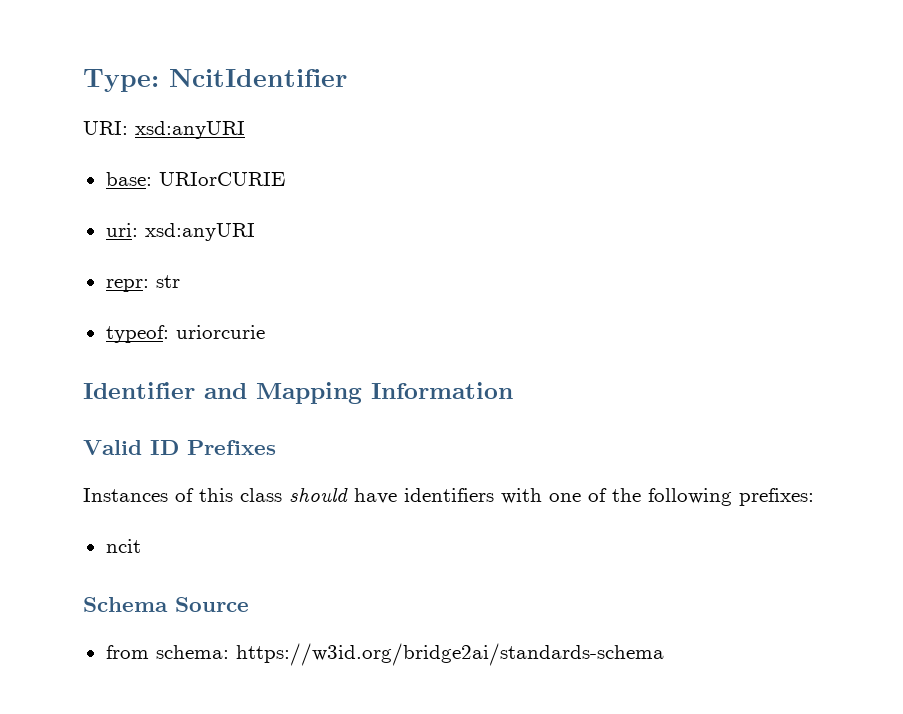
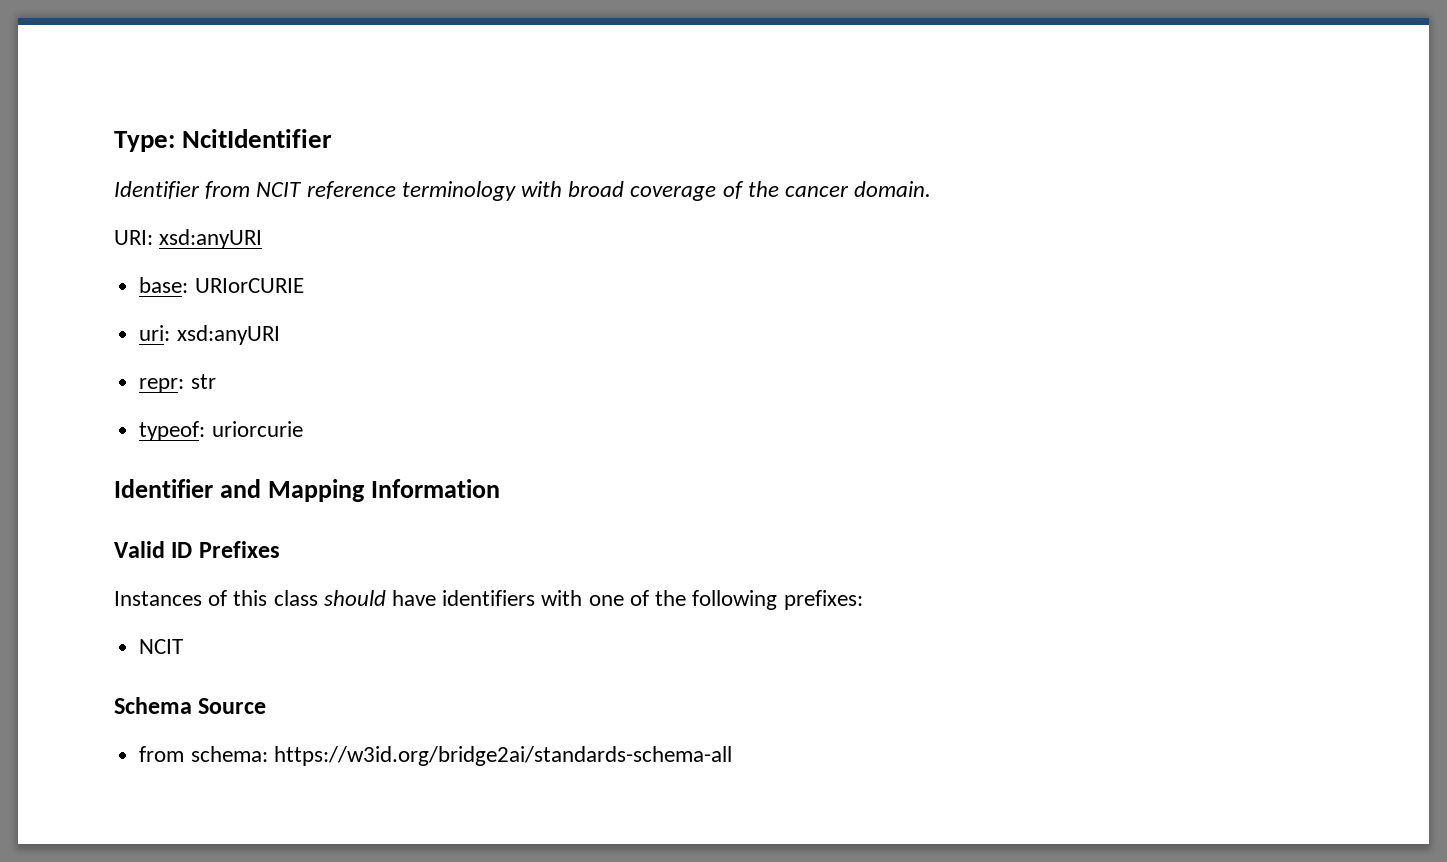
+ Identifier from NCIT reference terminology with broad coverage of the cancer domain.
  Instances of this class should have identifiers with one of the following prefixes:
- ncit
+ NCIT
- from schema: https://w3id.org/bridge2ai/standards-schema
+ from schema: https://w3id.org/bridge2ai/standards-schema-all

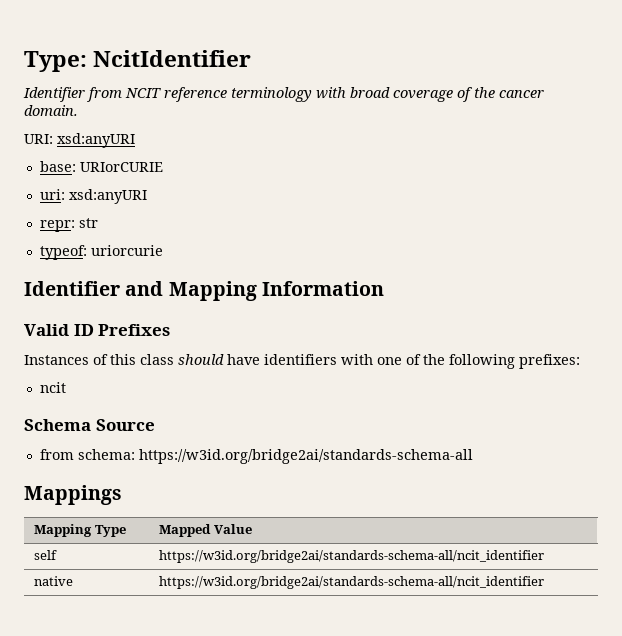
  Instances of this class should have identifiers with one of the following prefixes:
- NCIT
+ ncit
+ Mappings
+ Mapping Type | Mapped Value
+ self | https://w3id.org/bridge2ai/standards-schema-all/ncit_identifier
+ native | https://w3id.org/bridge2ai/standards-schema-all/ncit_identifier

